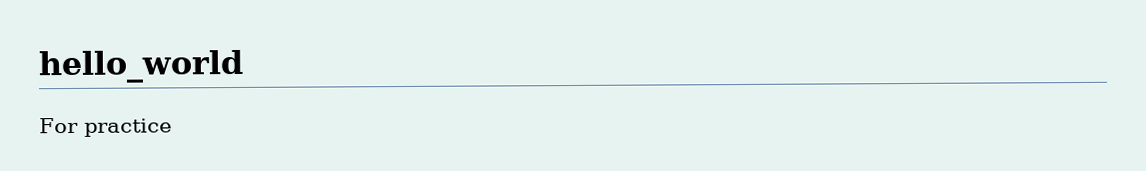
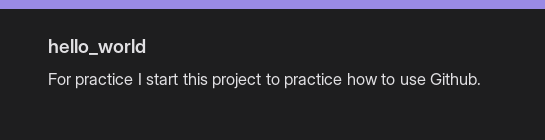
- For practice
+ For practice I start this project to practice how to use Github.

